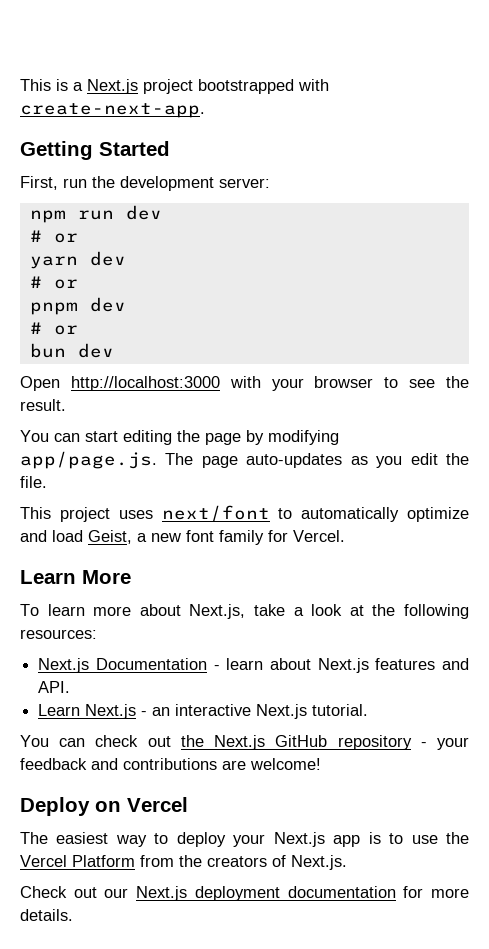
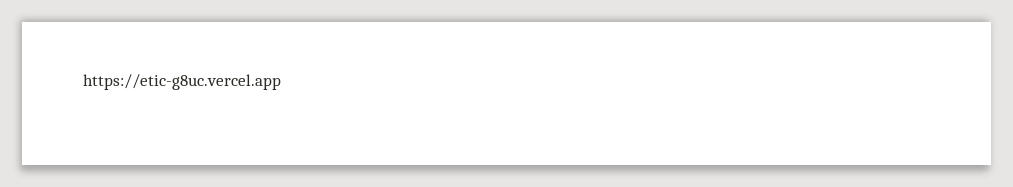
- This is a Next.js project bootstrapped with create-next-app.
- Getting Started
- First, run the development server:
- npm run dev
- # or
- yarn dev
- # or
- pnpm dev
- # or
- bun dev
- Open http://localhost:3000 with your browser to see the result.
- You can start editing the page by modifying app/page.js. The page auto-updates as you edit the file.
- This project uses next/font to automatically optimize and load Geist, a new font family for Vercel.
- Learn More
- To learn more about Next.js, take a look at the following resources:
- Next.js Documentation - learn about Next.js features and API.
- Learn Next.js - an interactive Next.js tutorial.
- You can check out the Next.js GitHub repository - your feedback and contributions are welcome!
- Deploy on Vercel
- The easiest way to deploy your Next.js app is to use the Vercel Platform from the creators of Next.js.
- Check out our Next.js deployment documentation for more details.
+ https://etic-g8uc.vercel.app

